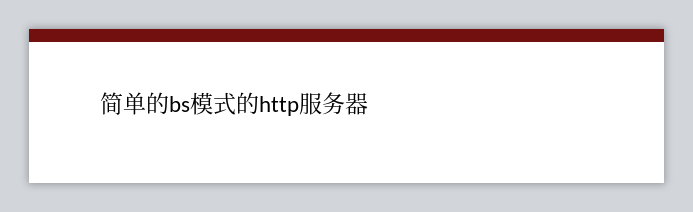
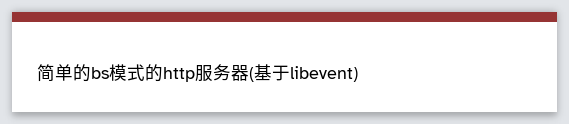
- 简单的bs模式的http服务器
+ 简单的bs模式的http服务器(基于libevent)

